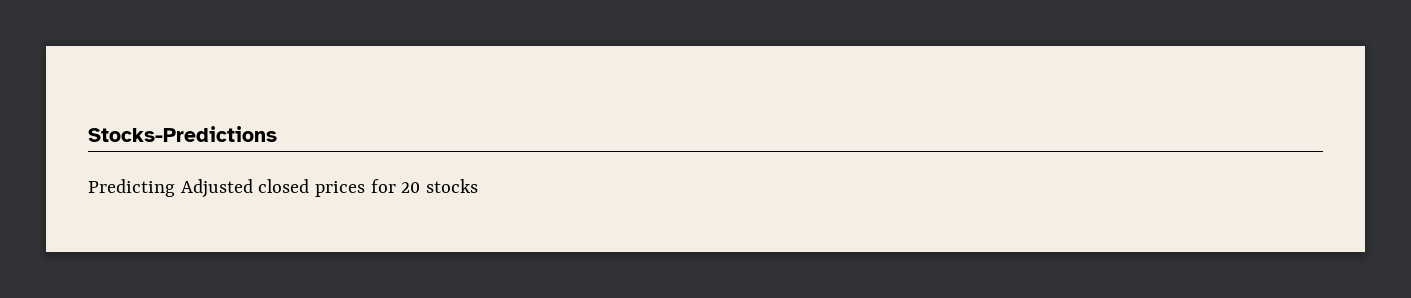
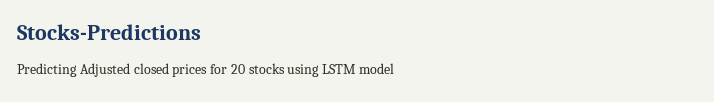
- Predicting Adjusted closed prices for 20 stocks
+ Predicting Adjusted closed prices for 20 stocks using LSTM model

